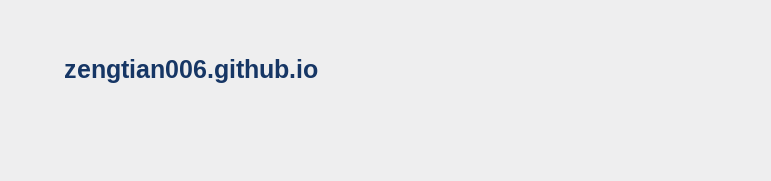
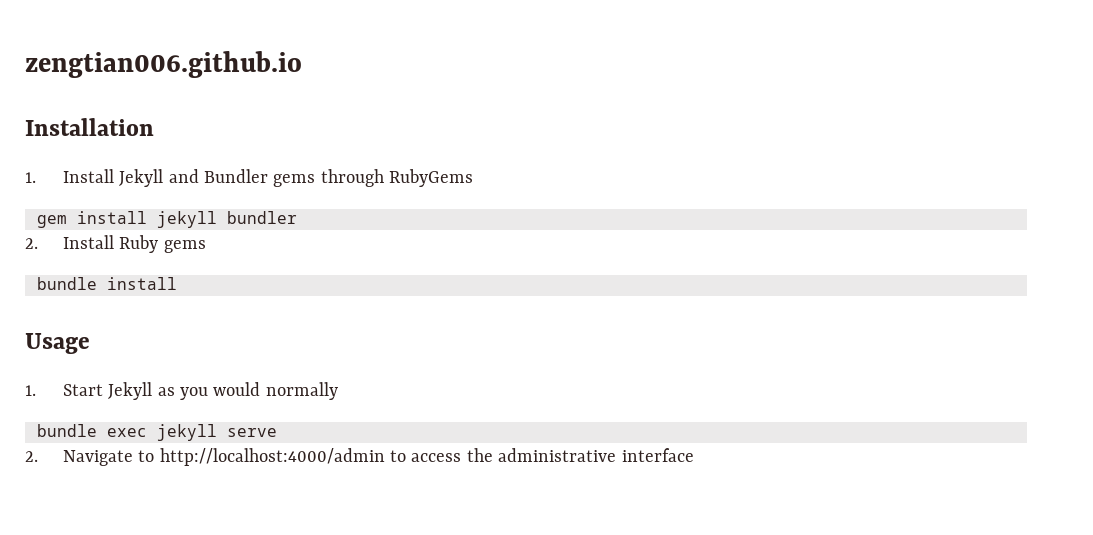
+ Installation
+ 1. Install Jekyll and Bundler gems through RubyGems
+ gem install jekyll bundler
+ 2. Install Ruby gems
+ bundle install
+ Usage
+ 1. Start Jekyll as you would normally
+ bundle exec jekyll serve
+ 2. Navigate to http://localhost:4000/admin to access the administrative interface

